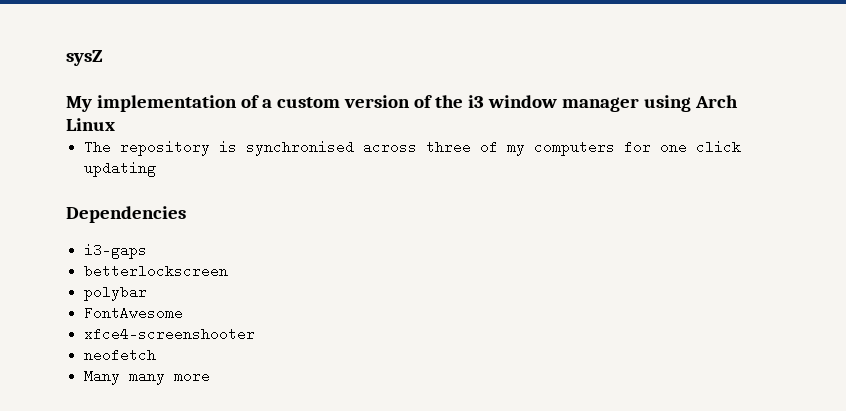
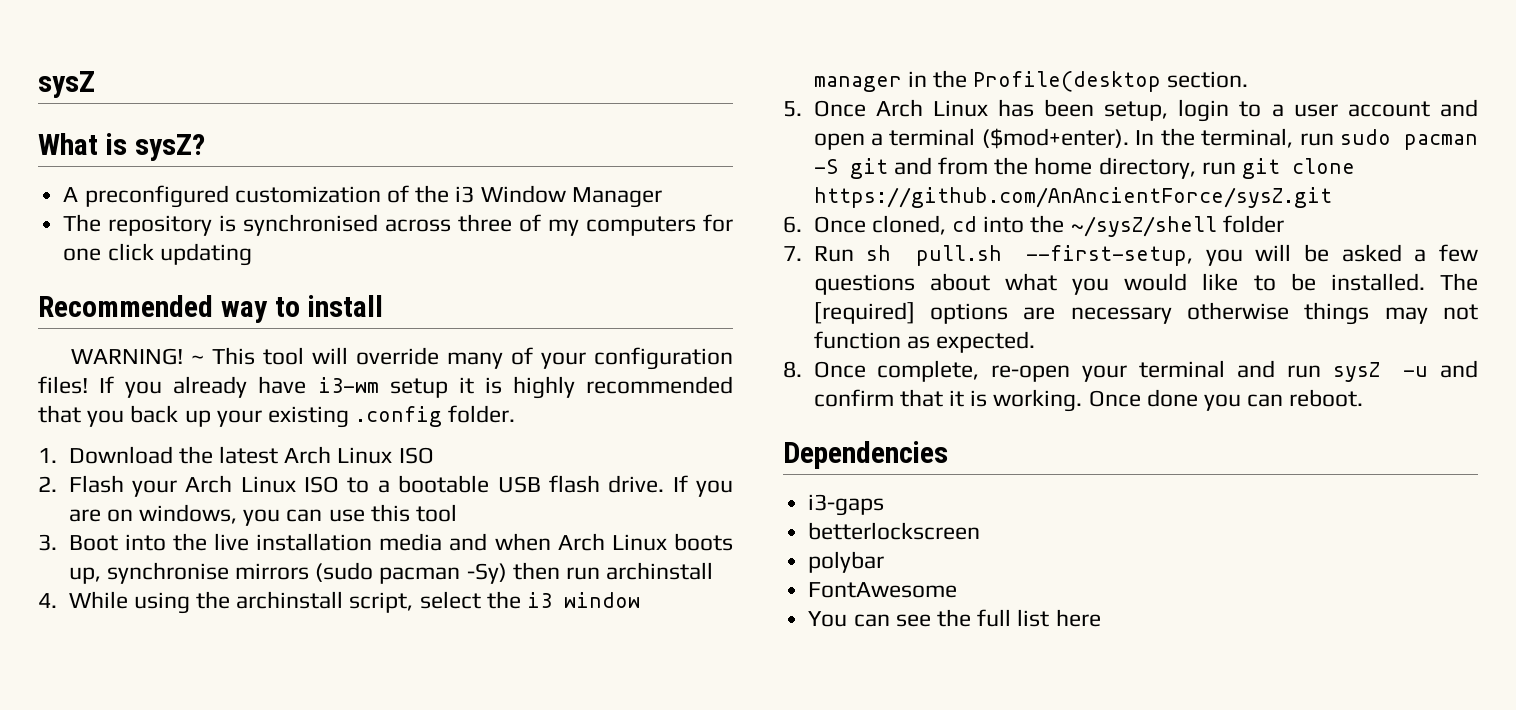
- My implementation of a custom version of the i3 window manager using Arch Linux
+ What is sysZ?
+ A preconfigured customization of the i3 Window Manager
+ Recommended way to install
+ WARNING! ~ This tool will override many of your configuration files! If you already have i3-wm setup it is highly recommended that you back up your existing .config folder.
+ 1. Download the latest Arch Linux ISO
+ 2. Flash your Arch Linux ISO to a bootable USB flash drive. If you are on windows, you can use this tool
+ 3. Boot into the live installation media and when Arch Linux boots up, synchronise mirrors (sudo pacman -Sy) then run archinstall
+ 4. While using the archinstall script, select the i3 window manager in the Profile(desktop section.
+ 5. Once Arch Linux has been setup, login to a user account and open a terminal ($mod+enter). In the terminal, run sudo pacman -S git and from the home directory, run git clone https://github.com/AnAncientForce/sysZ.git
+ 6. Once cloned, cd into the ~/sysZ/shell folder
+ 7. Run sh pull.sh --first-setup, you will be asked a few questions about what you would like to be installed. The [required] options are necessary otherwise things may not function as expected.
+ 8. Once complete, re-open your terminal and run sysZ -u and confirm that it is working. Once done you can reboot.
- xfce4-screenshooter
- neofetch
- Many many more
+ You can see the full list here

